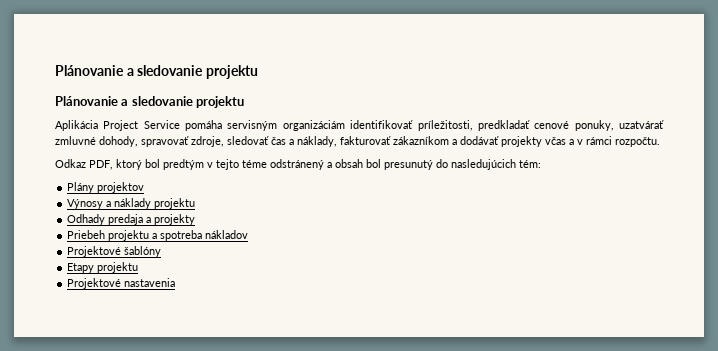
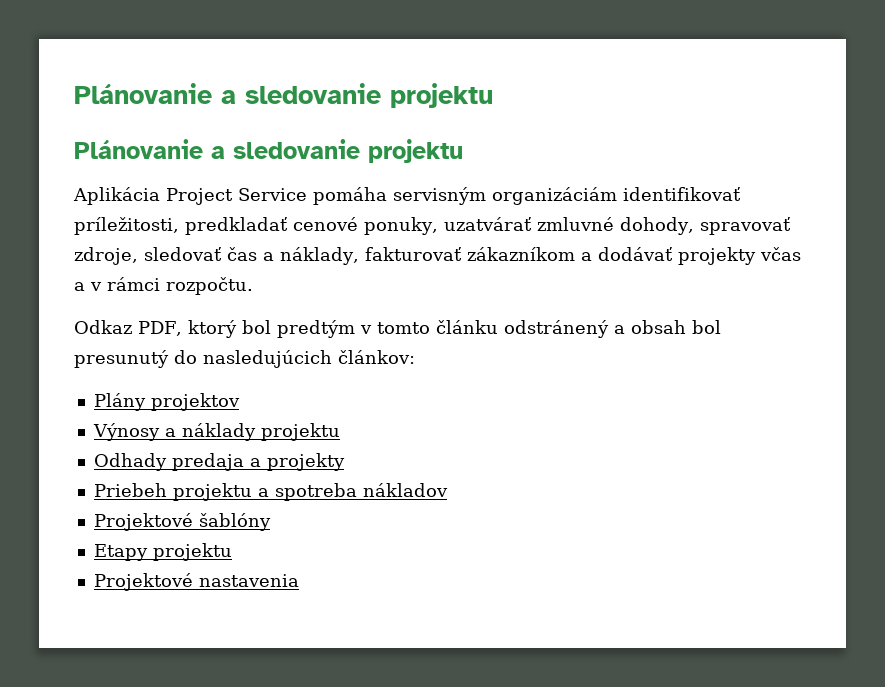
- Odkaz PDF, ktorý bol predtým v tejto téme odstránený a obsah bol presunutý do nasledujúcich tém:
+ Odkaz PDF, ktorý bol predtým v tomto článku odstránený a obsah bol presunutý do nasledujúcich článkov:

